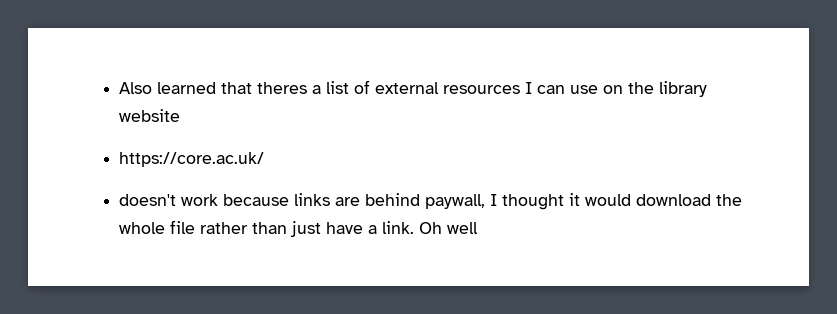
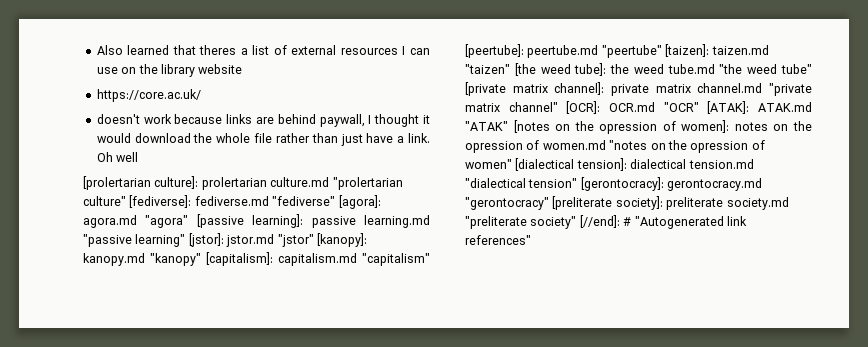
+ [prolertarian culture]: prolertarian culture.md "prolertarian culture" [fediverse]: fediverse.md "fediverse" [agora]: agora.md "agora" [passive learning]: passive learning.md "passive learning" [jstor]: jstor.md "jstor" [kanopy]: kanopy.md "kanopy" [capitalism]: capitalism.md "capitalism" [peertube]: peertube.md "peertube" [taizen]: taizen.md "taizen" [the weed tube]: the weed tube.md "the weed tube" [private matrix channel]: private matrix channel.md "private matrix channel" [OCR]: OCR.md "OCR" [ATAK]: ATAK.md "ATAK" [notes on the opression of women]: notes on the opression of women.md "notes on the opression of women" [dialectical tension]: dialectical tension.md "dialectical tension" [gerontocracy]: gerontocracy.md "gerontocracy" [preliterate society]: preliterate society.md "preliterate society" [//end]: # "Autogenerated link references"

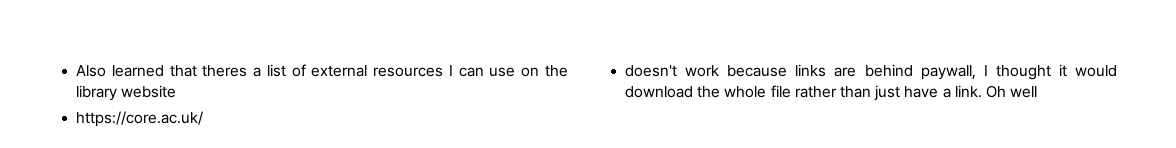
- [prolertarian culture]: prolertarian culture.md "prolertarian culture" [fediverse]: fediverse.md "fediverse" [agora]: agora.md "agora" [passive learning]: passive learning.md "passive learning" [jstor]: jstor.md "jstor" [kanopy]: kanopy.md "kanopy" [capitalism]: capitalism.md "capitalism" [peertube]: peertube.md "peertube" [taizen]: taizen.md "taizen" [the weed tube]: the weed tube.md "the weed tube" [private matrix channel]: private matrix channel.md "private matrix channel" [OCR]: OCR.md "OCR" [ATAK]: ATAK.md "ATAK" [notes on the opression of women]: notes on the opression of women.md "notes on the opression of women" [dialectical tension]: dialectical tension.md "dialectical tension" [gerontocracy]: gerontocracy.md "gerontocracy" [preliterate society]: preliterate society.md "preliterate society" [//end]: # "Autogenerated link references"

